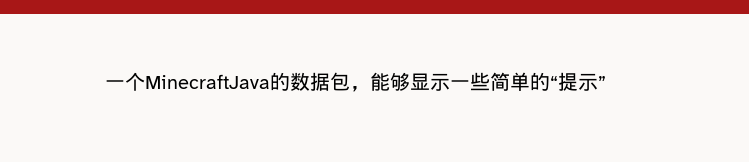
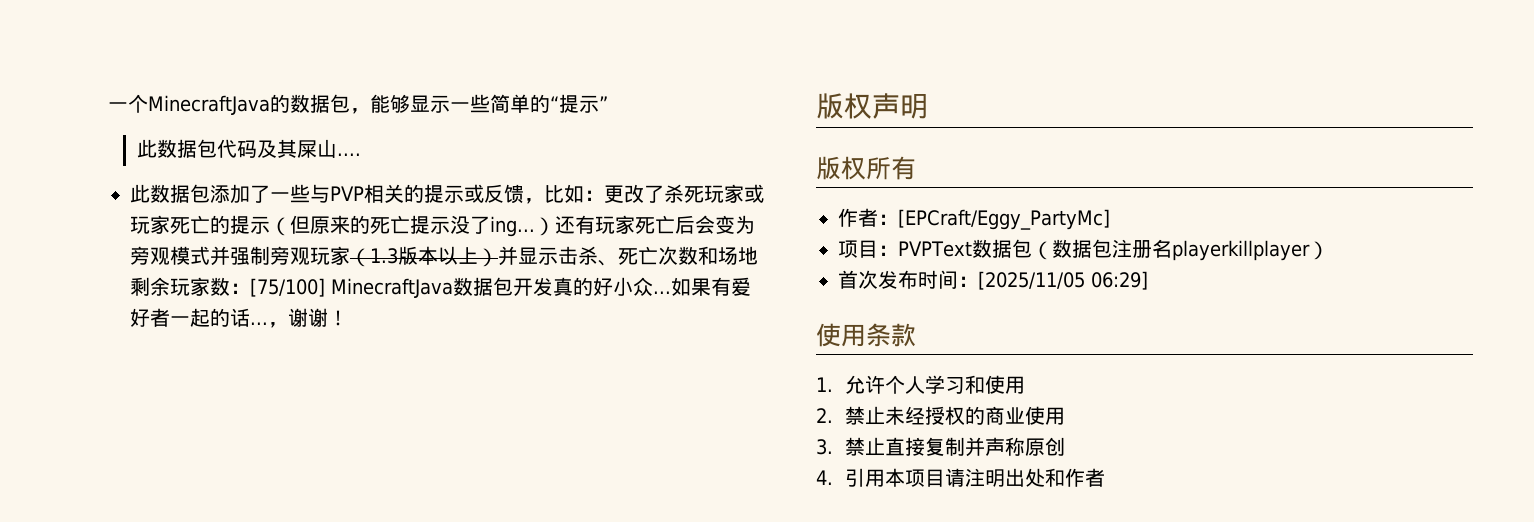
+ 此数据包代码及其屎山....
+ 此数据包添加了一些与PVP相关的提示或反馈，比如：更改了杀死玩家或玩家死亡的提示（但原来的死亡提示没了ing...）还有玩家死亡后会变为旁观模式并强制旁观玩家（1.3版本以上）并显示击杀、死亡次数和场地剩余玩家数：[75/100] MinecraftJava数据包开发真的好小众...如果有爱好者一起的话...，谢谢！
+ 版权声明
+ 版权所有
+ 作者：[EPCraft/Eggy_PartyMc]
+ 项目：PVPText数据包（数据包注册名playerkillplayer）
+ 首次发布时间：[2025/11/05 06:29]
+ 使用条款
+ 1.允许个人学习和使用
+ 2.禁止未经授权的商业使用
+ 3.禁止直接复制并声称原创
+ 4.引用本项目请注明出处和作者

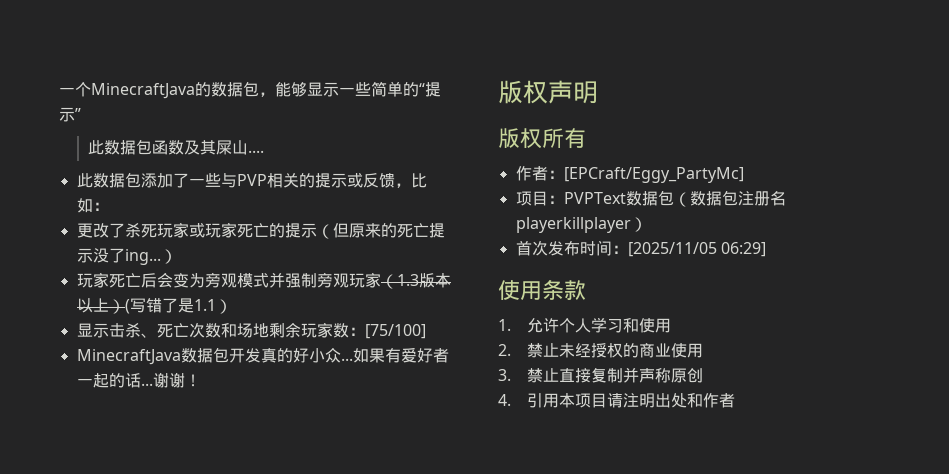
- 此数据包代码及其屎山....
+ 此数据包函数及其屎山....
- 此数据包添加了一些与PVP相关的提示或反馈，比如：更改了杀死玩家或玩家死亡的提示（但原来的死亡提示没了ing...）还有玩家死亡后会变为旁观模式并强制旁观玩家（1.3版本以上）并显示击杀、死亡次数和场地剩余玩家数：[75/100] MinecraftJava数据包开发真的好小众...
+ 此数据包添加了一些与PVP相关的提示或反馈，比如：
+ 更改了杀死玩家或玩家死亡的提示（但原来的死亡提示没了ing...）
+ 玩家死亡后会变为旁观模式并强制旁观玩家（1.3版本以上）(写错了是1.1）
+ 显示击杀、死亡次数和场地剩余玩家数：[75/100]
+ MinecraftJava数据包开发真的好小众...
- ，谢谢！
+ 谢谢！

